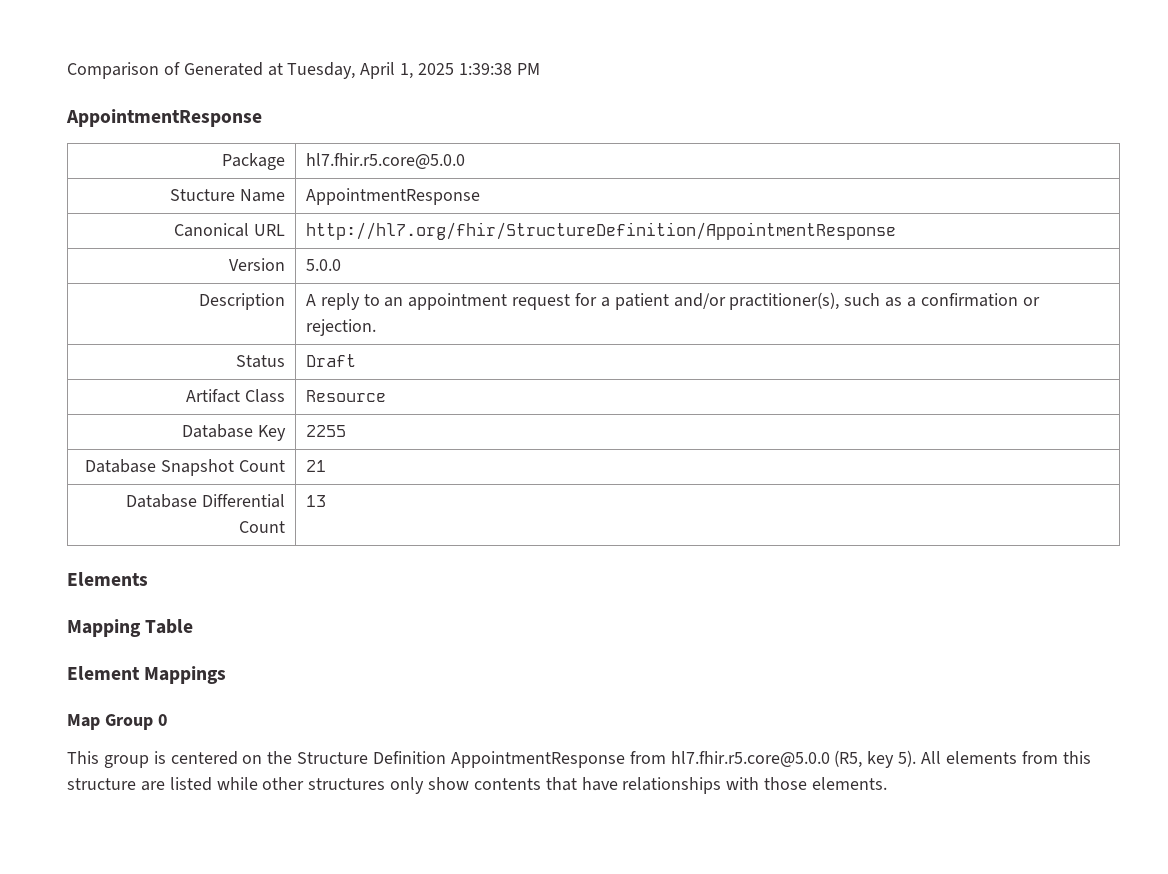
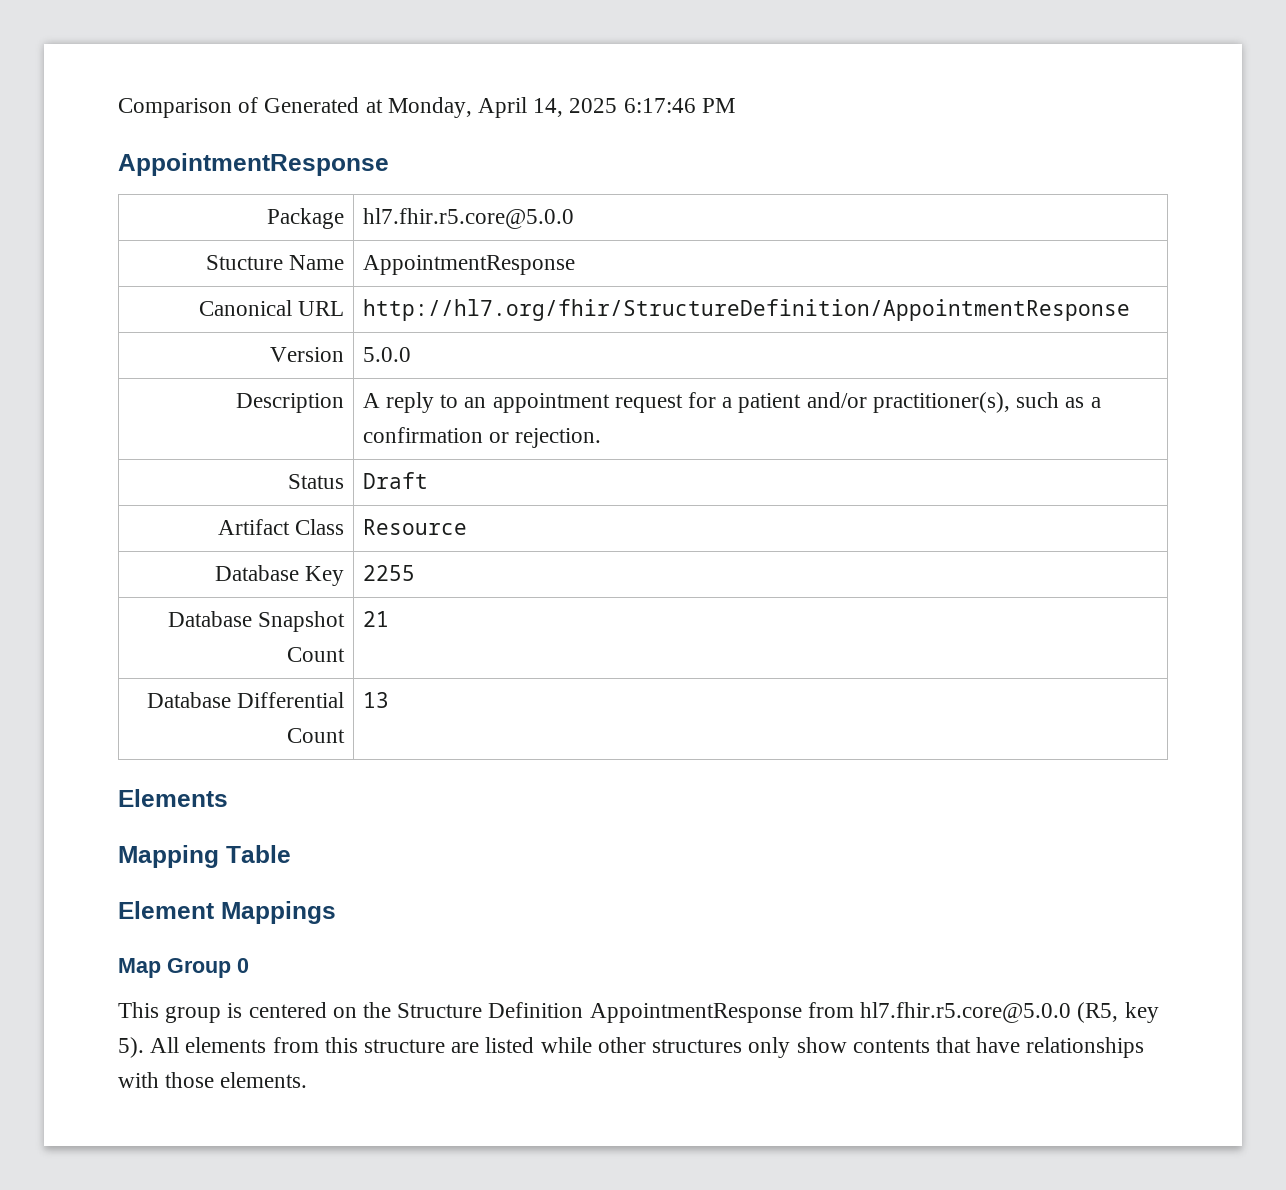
- Comparison of Generated at Tuesday, April 1, 2025 1:39:38 PM
+ Comparison of Generated at Monday, April 14, 2025 6:17:46 PM

